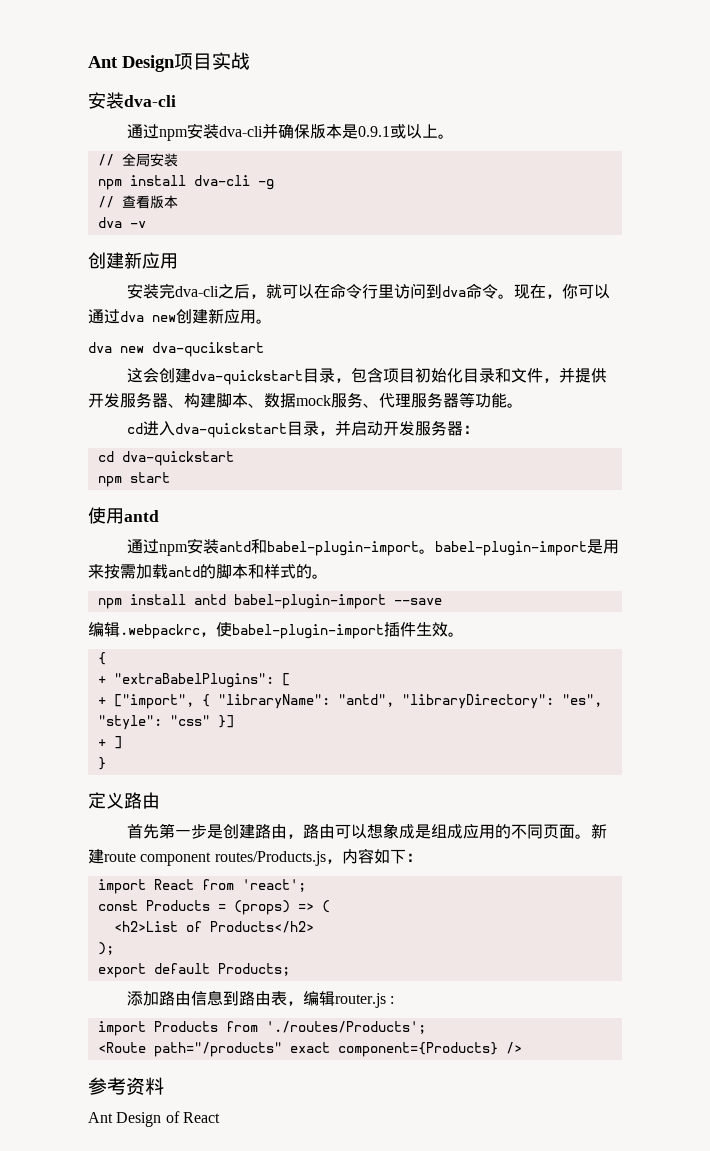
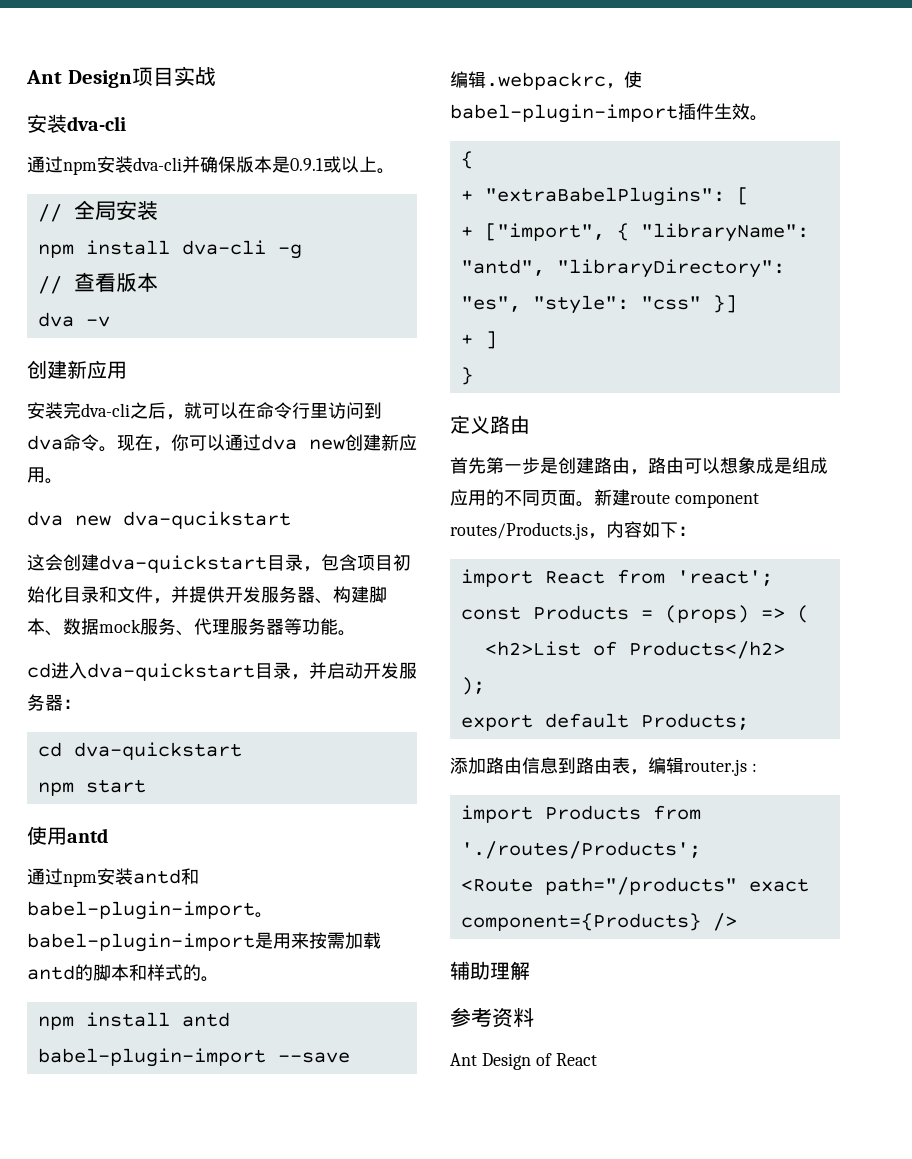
+ 辅助理解

